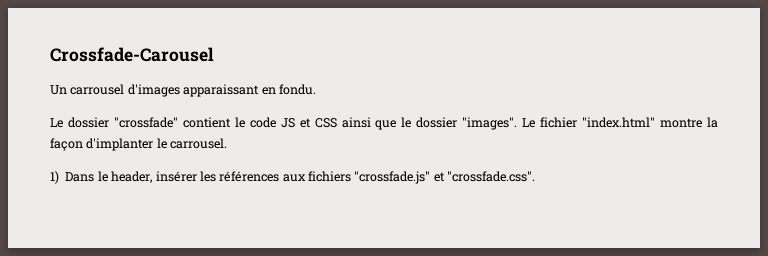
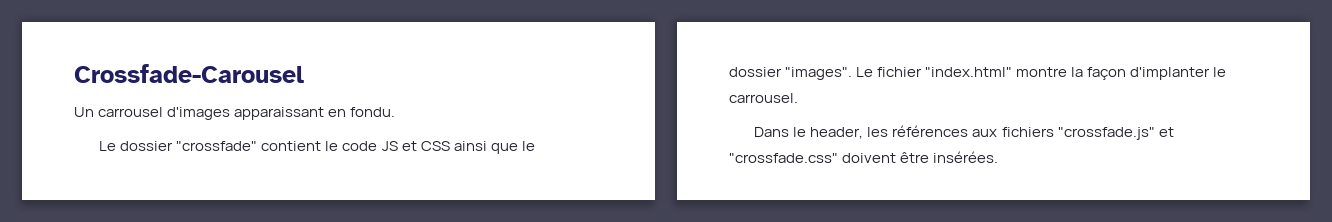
- 1) Dans le header, insérer les références aux fichiers "crossfade.js" et "crossfade.css".
+ Dans le header, les références aux fichiers "crossfade.js" et "crossfade.css" doivent être insérées.

